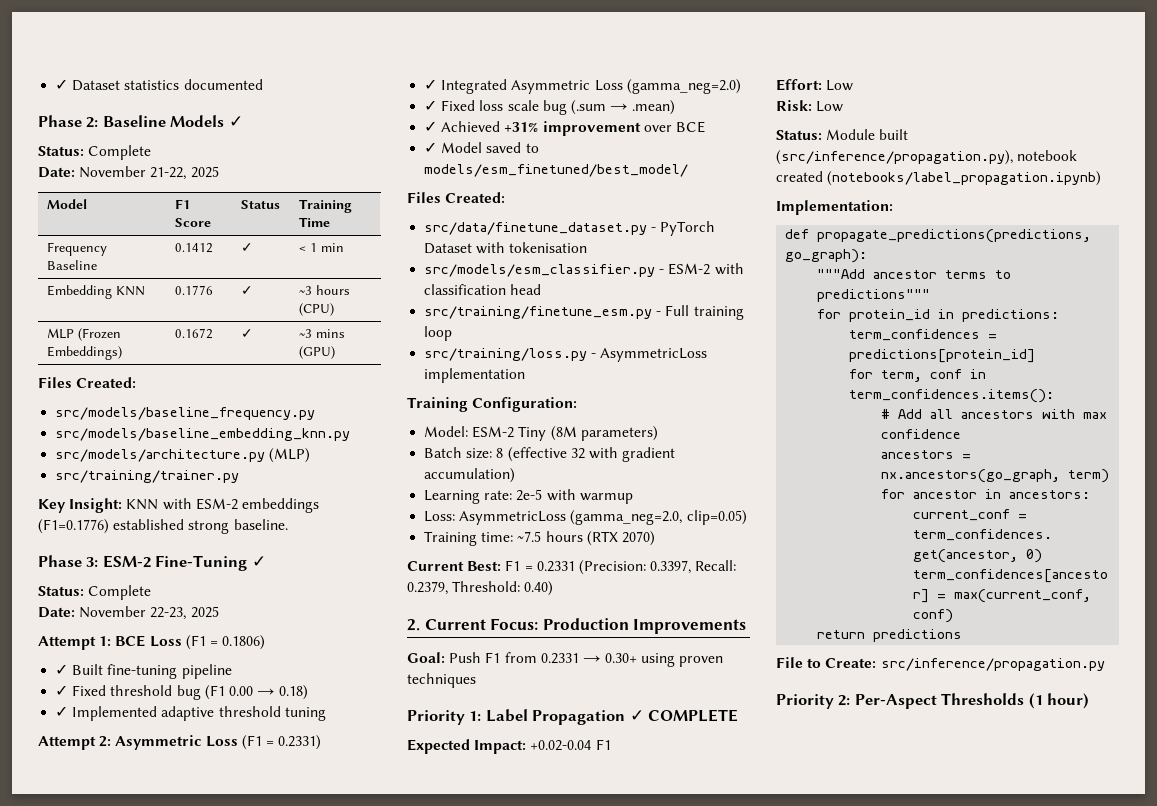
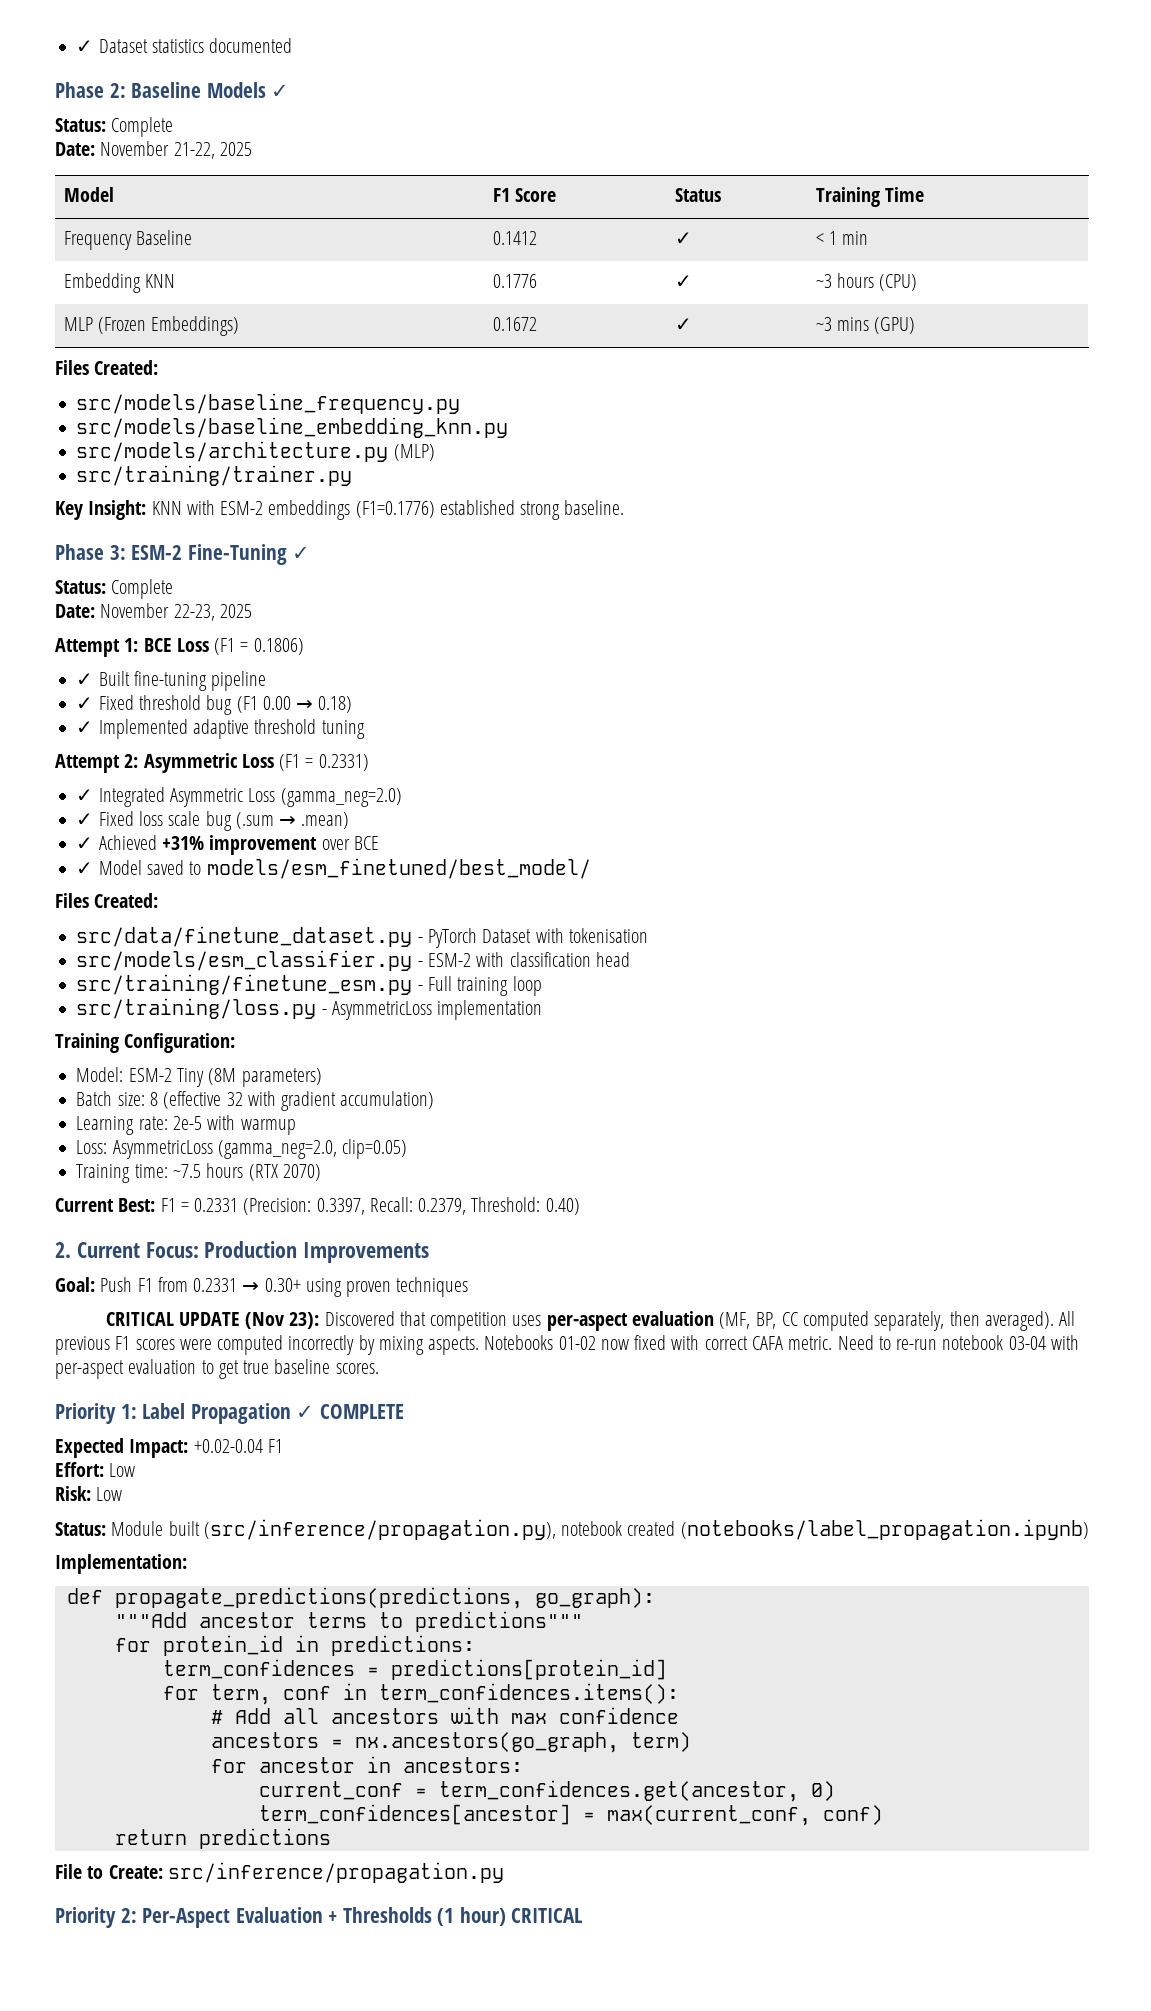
+ CRITICAL UPDATE (Nov 23): Discovered that competition uses per-aspect evaluation (MF, BP, CC computed separately, then averaged). All previous F1 scores were computed incorrectly by mixing aspects. Notebooks 01-02 now fixed with correct CAFA metric. Need to re-run notebook 03-04 with per-aspect evaluation to get true baseline scores.
- Priority 2: Per-Aspect Thresholds (1 hour)
+ Priority 2: Per-Aspect Evaluation + Thresholds (1 hour) CRITICAL

